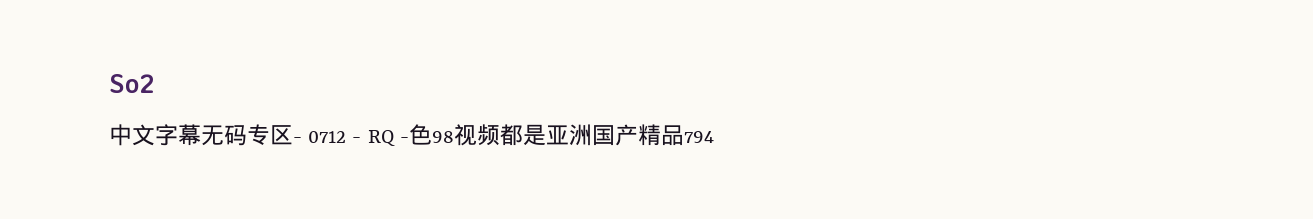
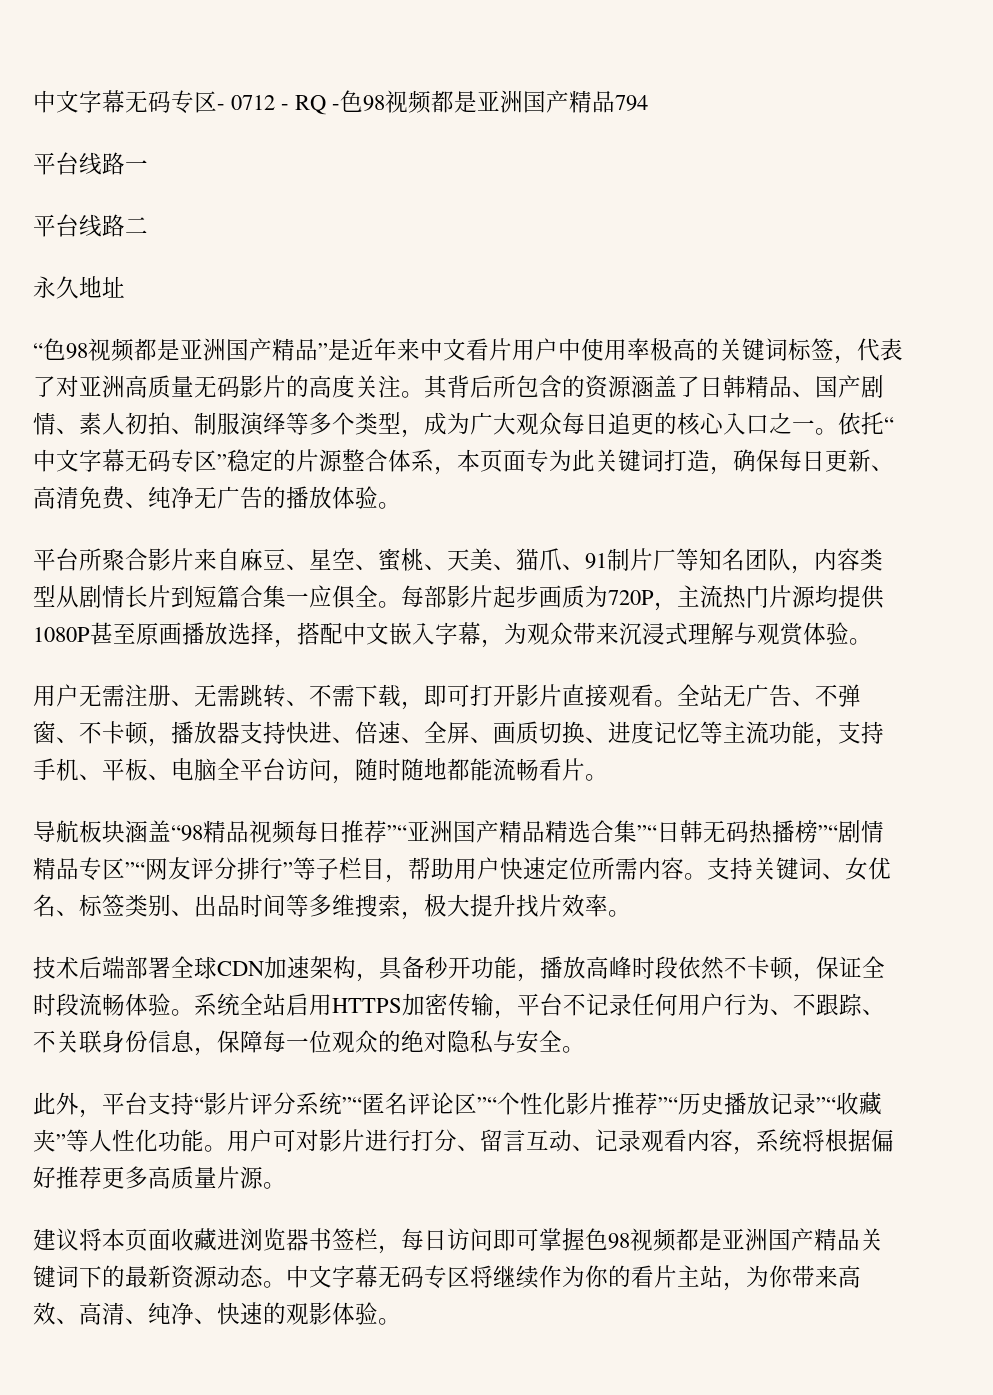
- So2
+ 平台线路一
+ 平台线路二
+ 永久地址
+ “色98视频都是亚洲国产精品”是近年来中文看片用户中使用率极高的关键词标签，代表了对亚洲高质量无码影片的高度关注。其背后所包含的资源涵盖了日韩精品、国产剧情、素人初拍、制服演绎等多个类型，成为广大观众每日追更的核心入口之一。依托“中文字幕无码专区”稳定的片源整合体系，本页面专为此关键词打造，确保每日更新、高清免费、纯净无广告的播放体验。
+ 平台所聚合影片来自麻豆、星空、蜜桃、天美、猫爪、91制片厂等知名团队，内容类型从剧情长片到短篇合集一应俱全。每部影片起步画质为720P，主流热门片源均提供1080P甚至原画播放选择，搭配中文嵌入字幕，为观众带来沉浸式理解与观赏体验。
+ 用户无需注册、无需跳转、不需下载，即可打开影片直接观看。全站无广告、不弹窗、不卡顿，播放器支持快进、倍速、全屏、画质切换、进度记忆等主流功能，支持手机、平板、电脑全平台访问，随时随地都能流畅看片。
+ 导航板块涵盖“98精品视频每日推荐”“亚洲国产精品精选合集”“日韩无码热播榜”“剧情精品专区”“网友评分排行”等子栏目，帮助用户快速定位所需内容。支持关键词、女优名、标签类别、出品时间等多维搜索，极大提升找片效率。
+ 技术后端部署全球CDN加速架构，具备秒开功能，播放高峰时段依然不卡顿，保证全时段流畅体验。系统全站启用HTTPS加密传输，平台不记录任何用户行为、不跟踪、不关联身份信息，保障每一位观众的绝对隐私与安全。
+ 此外，平台支持“影片评分系统”“匿名评论区”“个性化影片推荐”“历史播放记录”“收藏夹”等人性化功能。用户可对影片进行打分、留言互动、记录观看内容，系统将根据偏好推荐更多高质量片源。
+ 建议将本页面收藏进浏览器书签栏，每日访问即可掌握色98视频都是亚洲国产精品关键词下的最新资源动态。中文字幕无码专区将继续作为你的看片主站，为你带来高效、高清、纯净、快速的观影体验。

